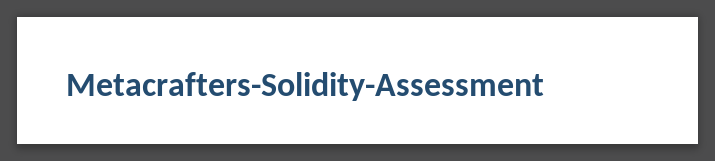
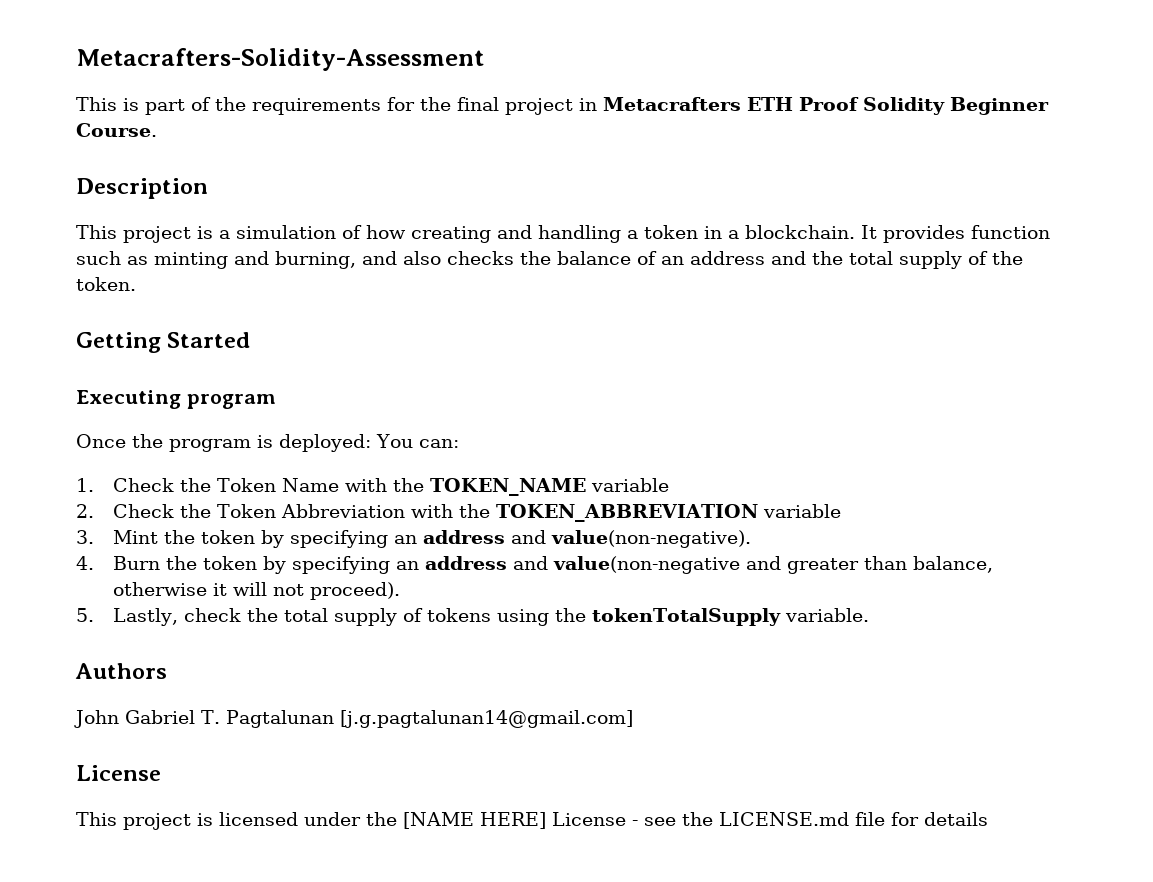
+ This is part of the requirements for the final project in Metacrafters ETH Proof Solidity Beginner Course.
+ Description
+ This project is a simulation of how creating and handling a token in a blockchain. It provides function such as minting and burning, and also checks the balance of an address and the total supply of the token.
+ Getting Started
+ Executing program
+ Once the program is deployed: You can:
+ 1. Check the Token Name with the TOKEN_NAME variable
+ 2. Check the Token Abbreviation with the TOKEN_ABBREVIATION variable
+ 3. Mint the token by specifying an address and value(non-negative).
+ 4. Burn the token by specifying an address and value(non-negative and greater than balance, otherwise it will not proceed).
+ 5. Lastly, check the total supply of tokens using the tokenTotalSupply variable.
+ Authors
+ John Gabriel T. Pagtalunan [j.g.pagtalunan14@gmail.com]
+ License
+ This project is licensed under the [NAME HERE] License - see the LICENSE.md file for details

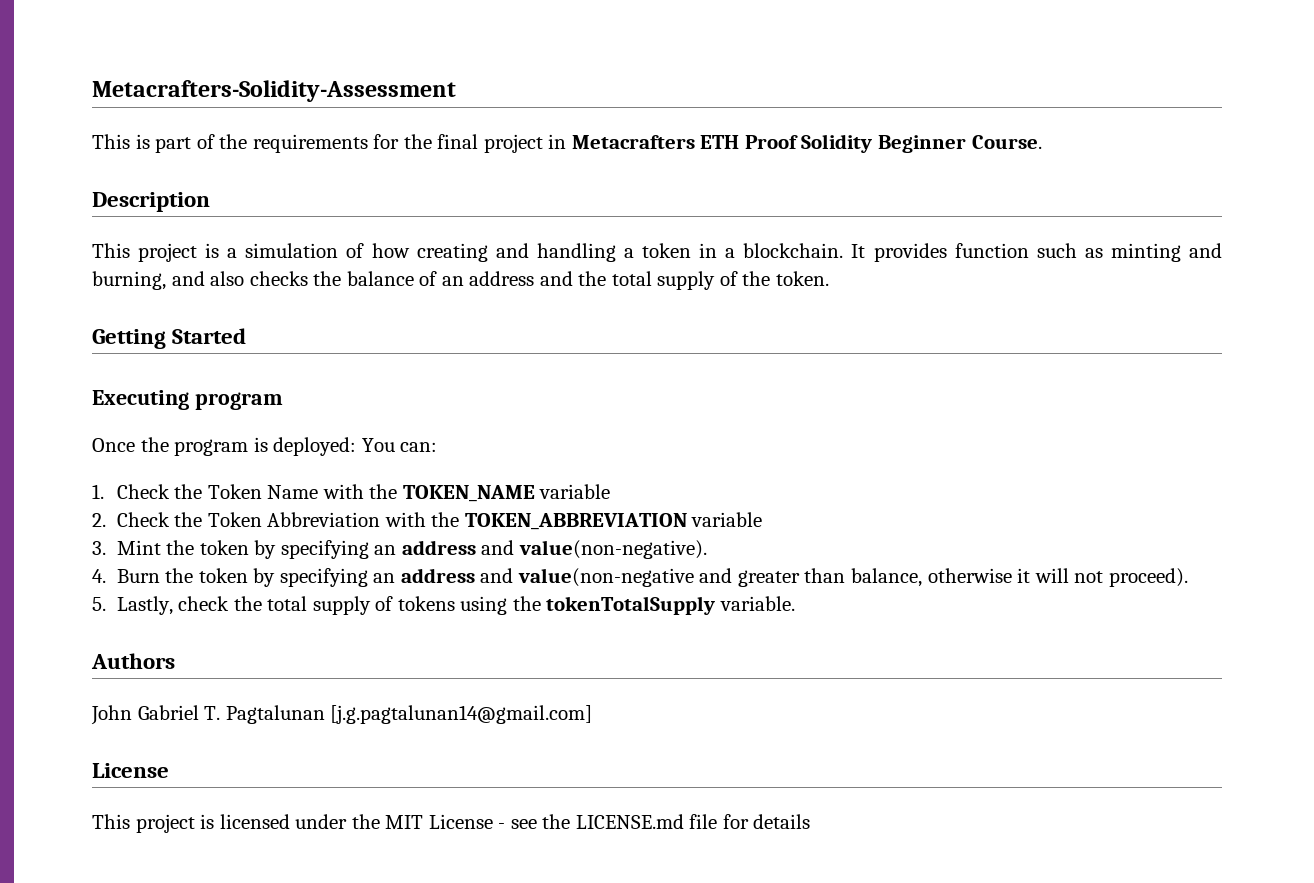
- This project is licensed under the [NAME HERE] License - see the LICENSE.md file for details
+ This project is licensed under the MIT License - see the LICENSE.md file for details

